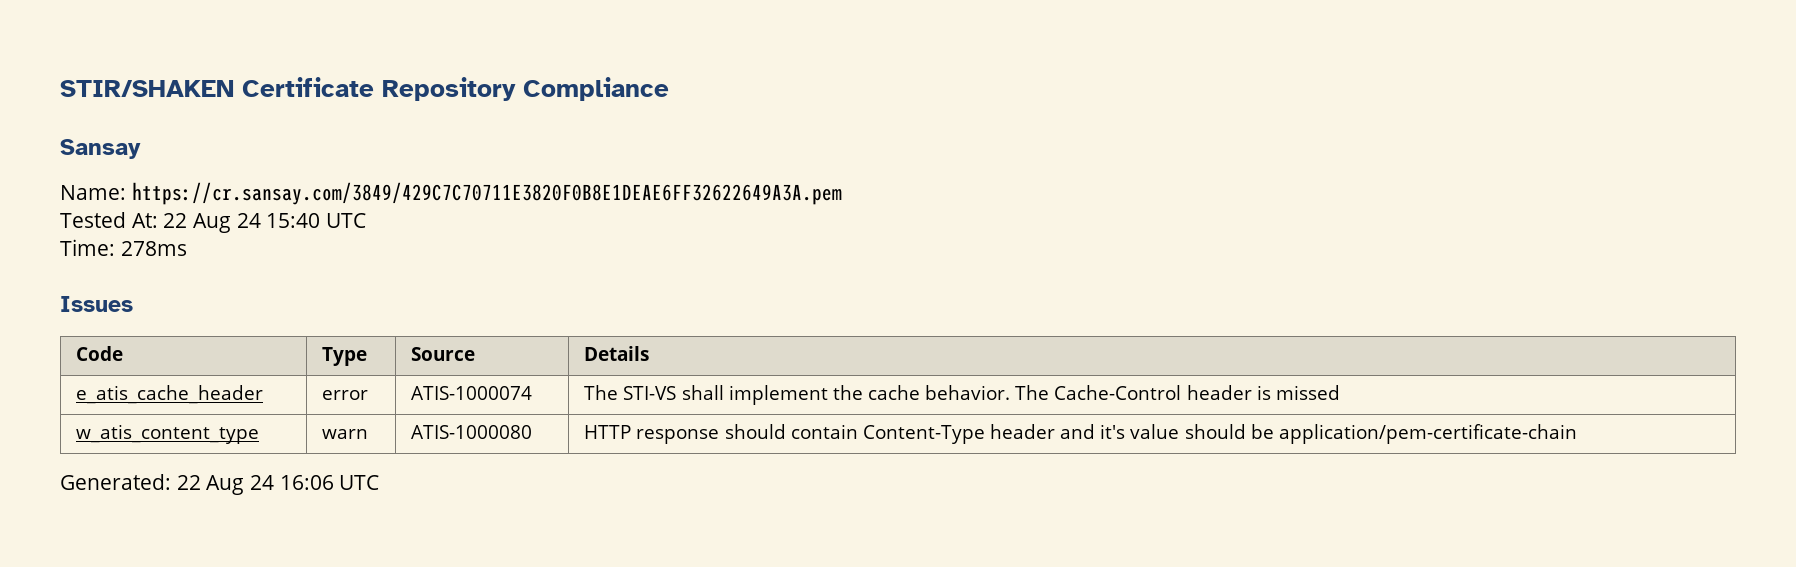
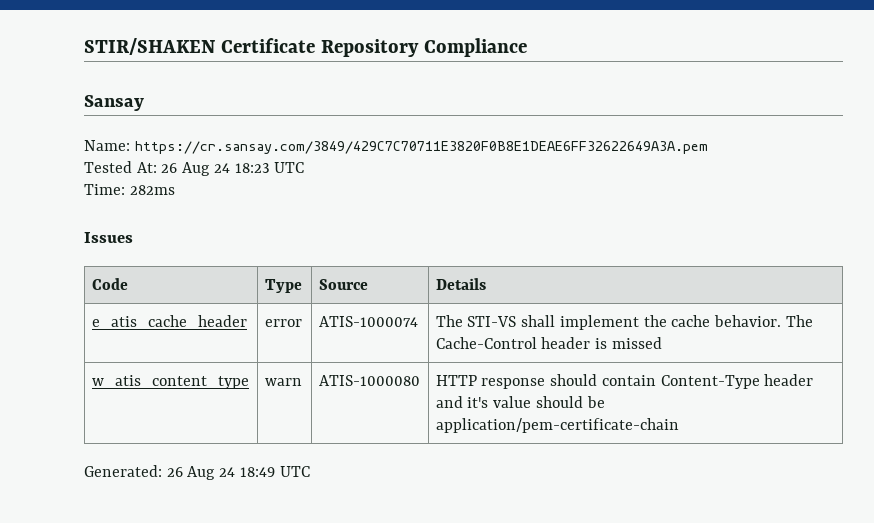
- Tested At: 22 Aug 24 15:40 UTC
+ Tested At: 26 Aug 24 18:23 UTC
- Time: 278ms
+ Time: 282ms
- Generated: 22 Aug 24 16:06 UTC
+ Generated: 26 Aug 24 18:49 UTC

